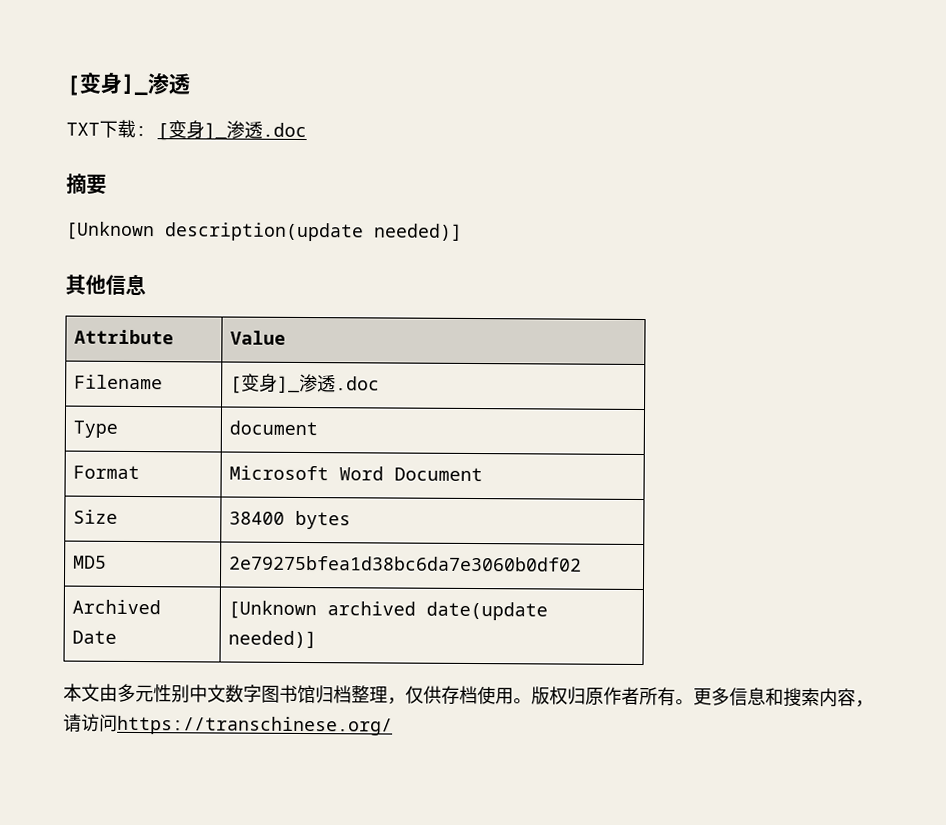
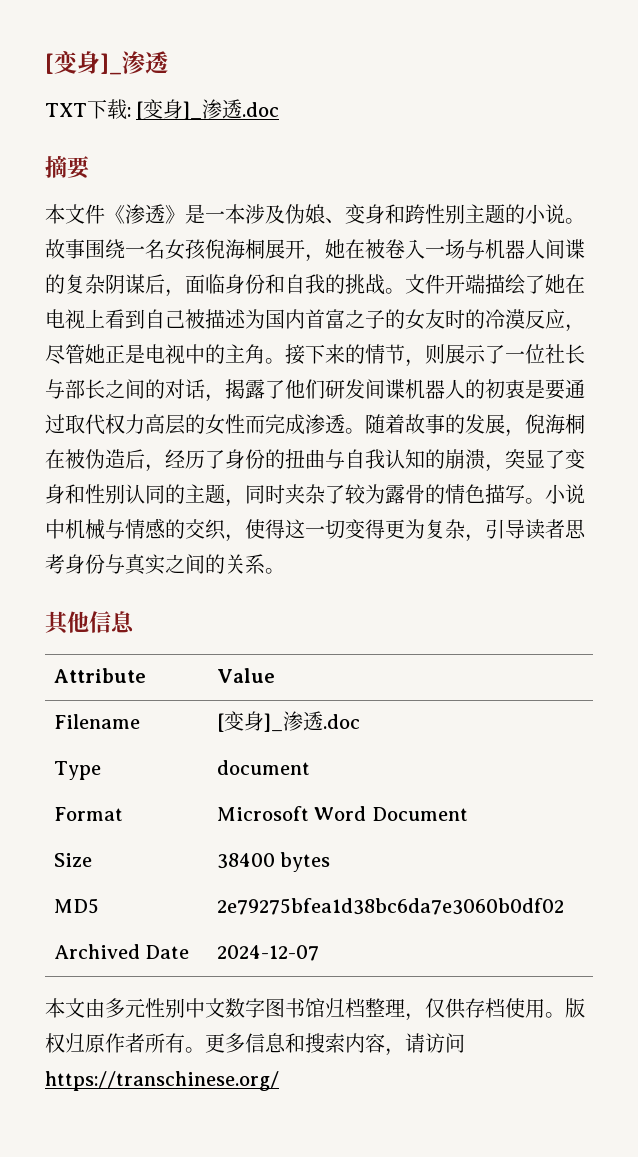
- [Unknown description(update needed)]
+ 本文件《渗透》是一本涉及伪娘、变身和跨性别主题的小说。故事围绕一名女孩倪海桐展开，她在被卷入一场与机器人间谍的复杂阴谋后，面临身份和自我的挑战。文件开端描绘了她在电视上看到自己被描述为国内首富之子的女友时的冷漠反应，尽管她正是电视中的主角。接下来的情节，则展示了一位社长与部长之间的对话，揭露了他们研发间谍机器人的初衷是要通过取代权力高层的女性而完成渗透。随着故事的发展，倪海桐在被伪造后，经历了身份的扭曲与自我认知的崩溃，突显了变身和性别认同的主题，同时夹杂了较为露骨的情色描写。小说中机械与情感的交织，使得这一切变得更为复杂，引导读者思考身份与真实之间的关系。
- Archived Date | [Unknown archived date(update needed)]
+ Archived Date | 2024-12-07

